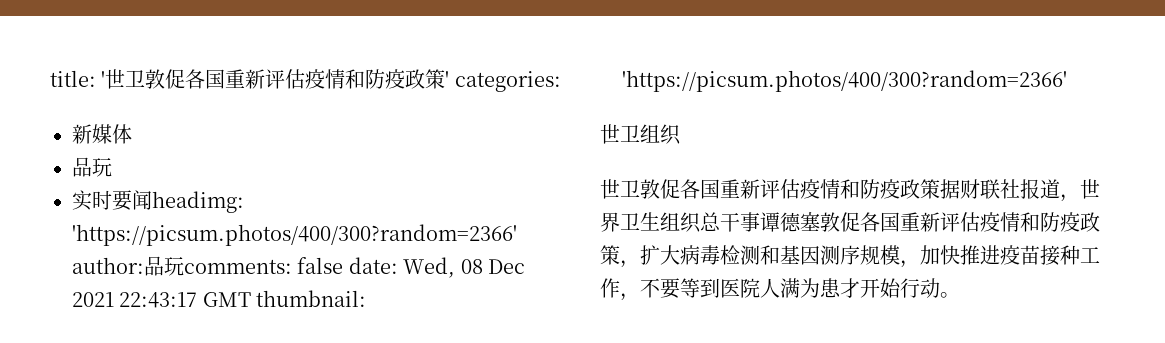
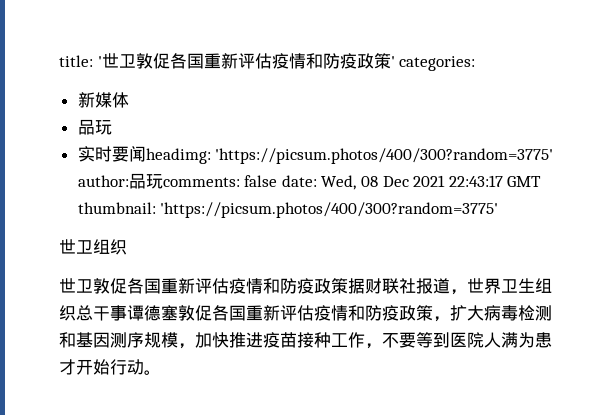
- 实时要闻headimg: 'https://picsum.photos/400/300?random=2366' author:品玩comments: false date: Wed, 08 Dec 2021 22:43:17 GMT thumbnail: 'https://picsum.photos/400/300?random=2366'
+ 实时要闻headimg: 'https://picsum.photos/400/300?random=3775' author:品玩comments: false date: Wed, 08 Dec 2021 22:43:17 GMT thumbnail: 'https://picsum.photos/400/300?random=3775'

